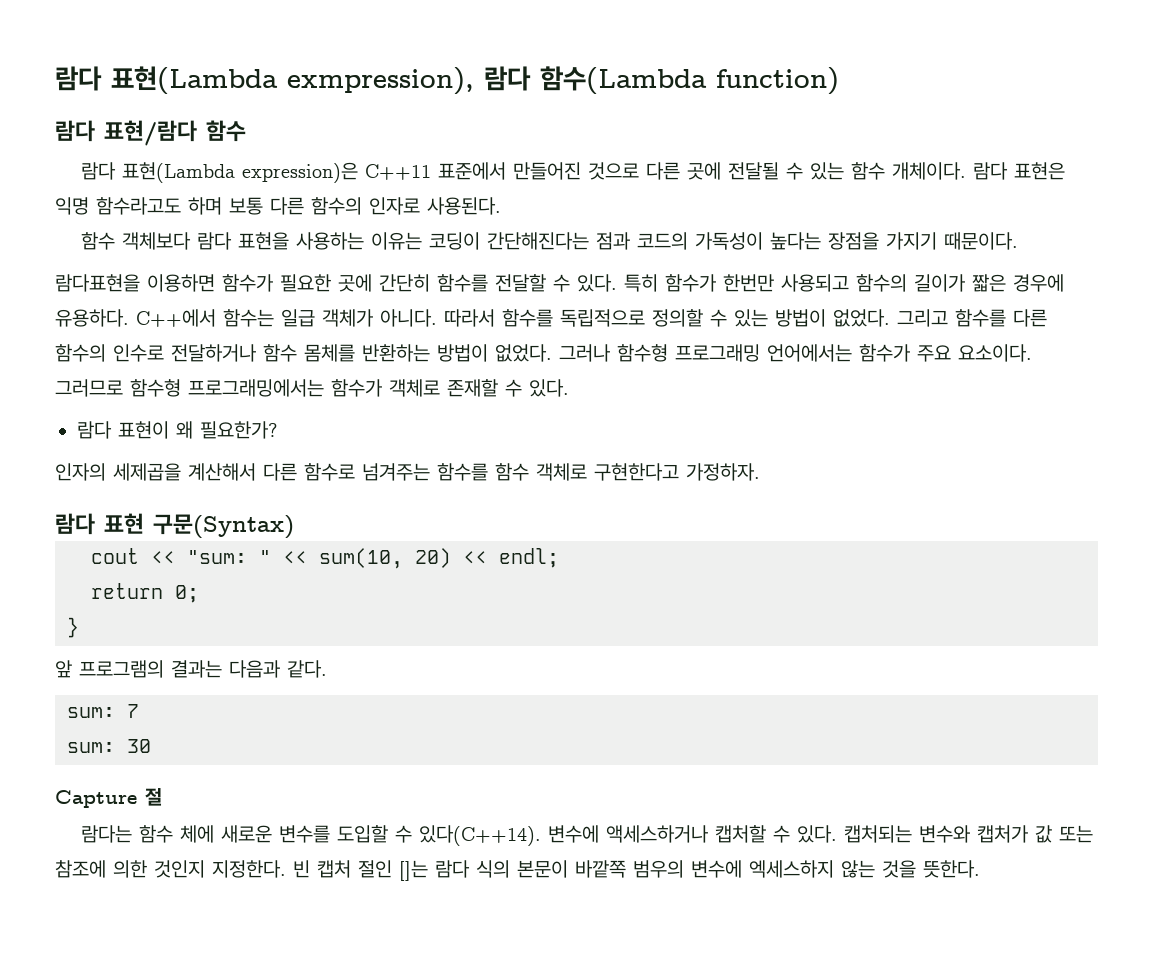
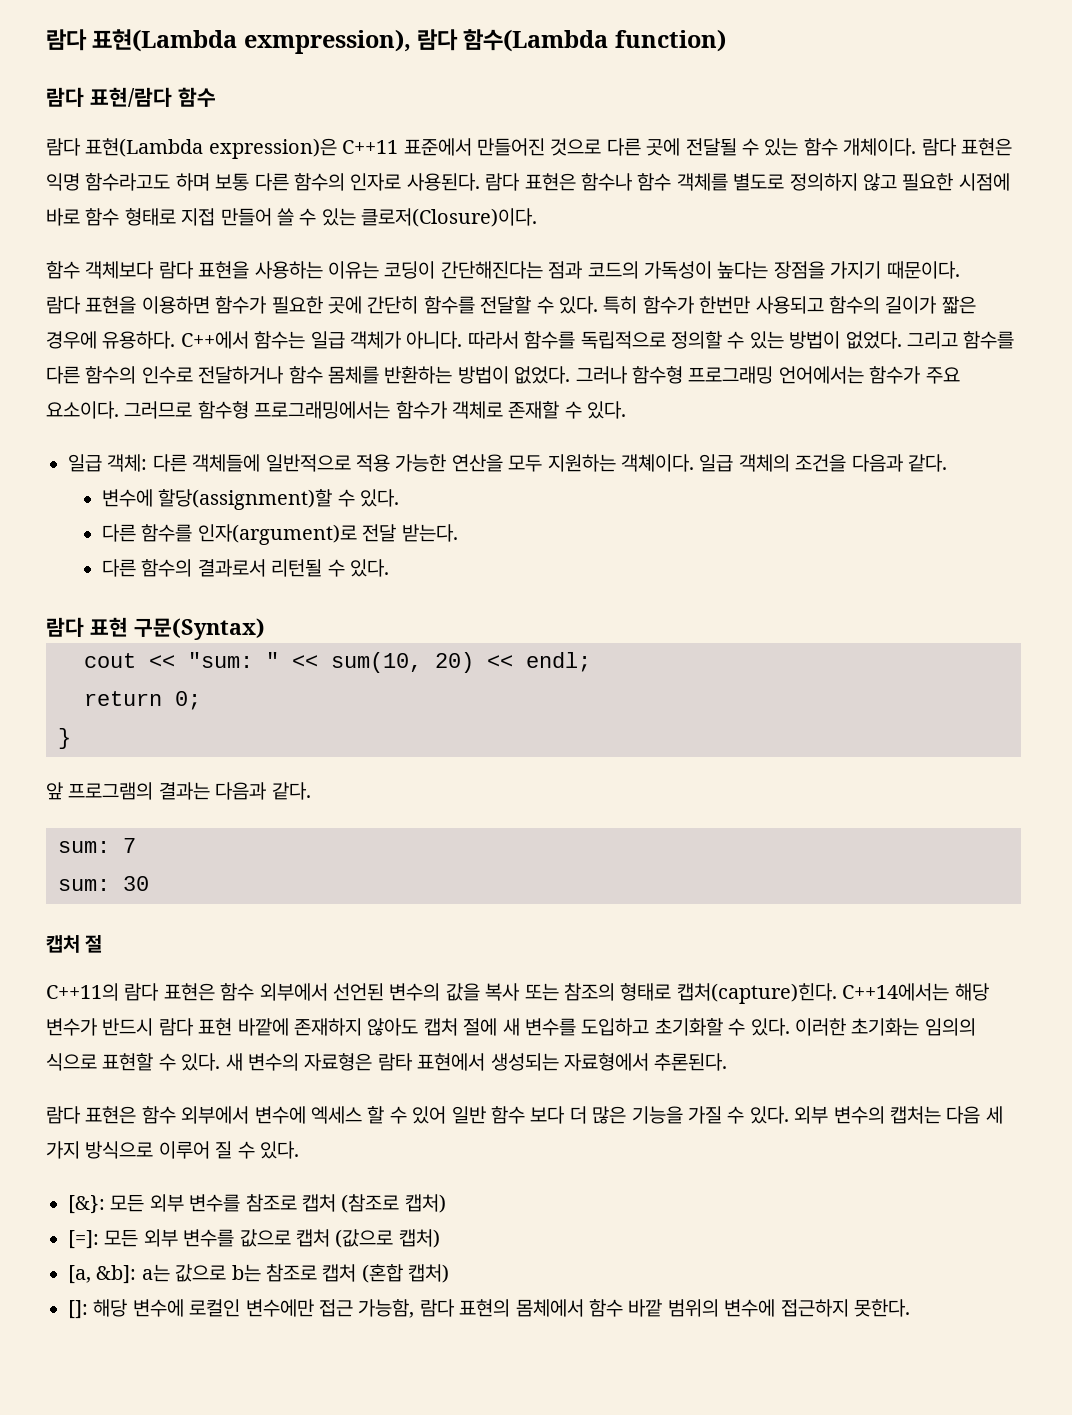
+ 람다 표현은 함수나 함수 객체를 별도로 정의하지 않고 필요한 시점에 바로 함수 형태로 지접 만들어 쓸 수 있는 클로저(Closure)이다.
- 람다표현을 이용하면 함수가 필요한 곳에 간단히 함수를 전달할 수 있다.
+ 람다 표현을 이용하면 함수가 필요한 곳에 간단히 함수를 전달할 수 있다.
- 람다 표현이 왜 필요한가?
- 인자의 세제곱을 계산해서 다른 함수로 넘겨주는 함수를 함수 객체로 구현한다고 가정하자.
+ 일급 객체: 다른 객체들에 일반적으로 적용 가능한 연산을 모두 지원하는 객쳬이다. 일급 객체의 조건을 다음과 같다.
+ 변수에 할당(assignment)할 수 있다.
+ 다른 함수를 인자(argument)로 전달 받는다.
+ 다른 함수의 결과로서 리턴될 수 있다.
- Capture 절
+ 캡처 절
- 람다는 함수 체에 새로운 변수를 도입할 수 있다(C++14). 변수에 액세스하거나 캡처할 수 있다. 캡처되는 변수와 캡처가 값 또는 참조에 의한 것인지 지정한다. 빈 캡처 절인 []는 람다 식의 본문이 바깥쪽 범우의 변수에 엑세스하지 않는 것을 뜻한다.
+ C++11의 람다 표현은 함수 외부에서 선언된 변수의 값을 복사 또는 참조의 형태로 캡처(capture)힌다. C++14에서는 해당 변수가 반드시 람다 표현 바깥에 존재하지 않아도 캡처 절에 새 변수를 도입하고 초기화할 수 있다. 이러한 초기화는 임의의 식으로 표현할 수 있다. 새 변수의 자료형은 람타 표현에서 생성되는 자료형에서 추론된다.
+ 람다 표현은 함수 외부에서 변수에 엑세스 할 수 있어 일반 함수 보다 더 많은 기능을 가질 수 있다. 외부 변수의 캡처는 다음 세 가지 방식으로 이루어 질 수 있다.
+ [&}: 모든 외부 변수를 참조로 캡처 (참조로 캡처)
+ [=]: 모든 외부 변수를 값으로 캡처 (값으로 캡처)
+ [a, &b]: a는 값으로 b는 참조로 캡처 (혼합 캡처)
+ []: 해당 변수에 로컬인 변수에만 접근 가능함, 람다 표현의 몸체에서 함수 바깥 범위의 변수에 접근하지 못한다.

